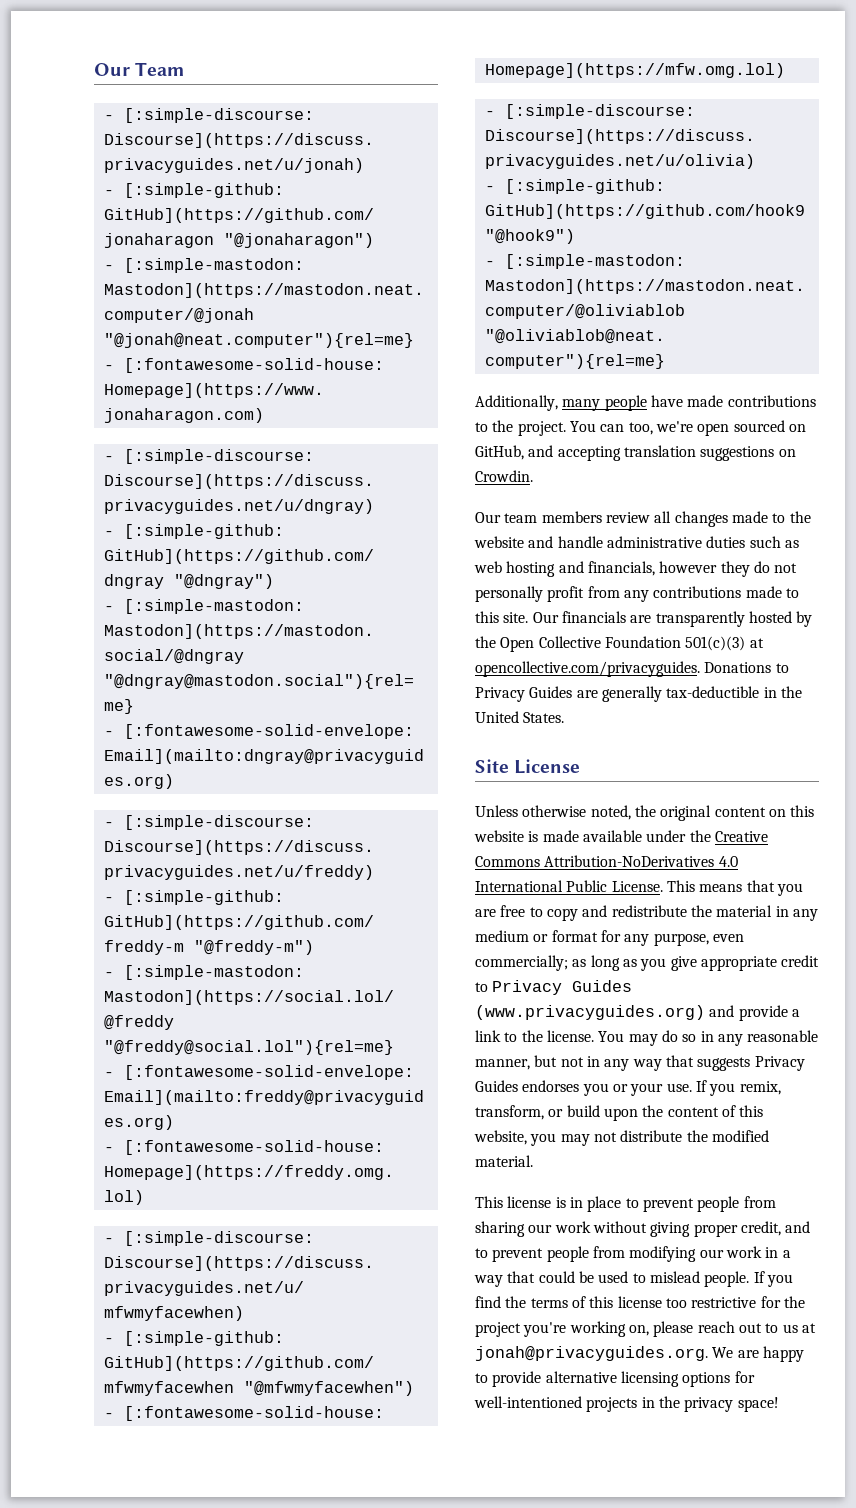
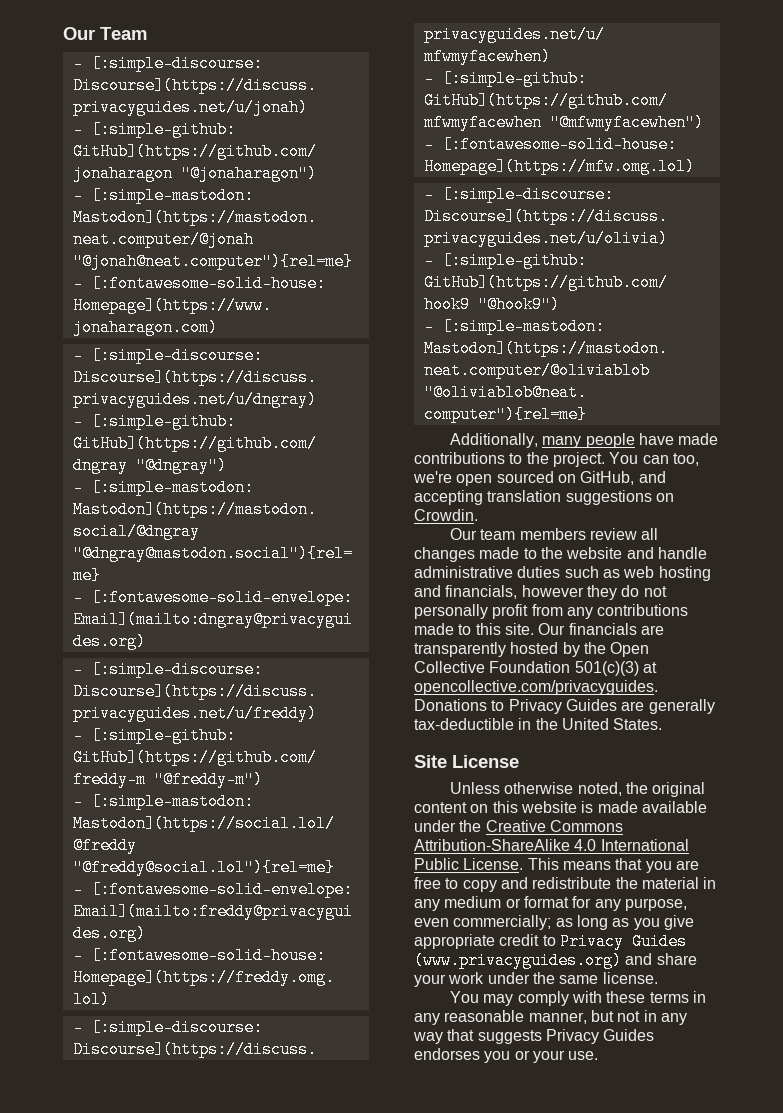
- Unless otherwise noted, the original content on this website is made available under the Creative Commons Attribution-NoDerivatives 4.0 International Public License.
+ Unless otherwise noted, the original content on this website is made available under the Creative Commons Attribution-ShareAlike 4.0 International Public License.
- This means that you are free to copy and redistribute the material in any medium or format for any purpose, even commercially; as long as you give appropriate credit to Privacy Guides (www.privacyguides.org) and provide a link to the license. You may do so in any reasonable manner, but not in any way that suggests Privacy Guides endorses you or your use. If you remix, transform, or build upon the content of this website, you may not distribute the modified material.
- This license is in place to prevent people from sharing our work without giving proper credit, and to prevent people from modifying our work in a way that could be used to mislead people. If you find the terms of this license too restrictive for the project you're working on, please reach out to us at jonah@privacyguides.org. We are happy to provide alternative licensing options for well-intentioned projects in the privacy space!
+ This means that you are free to copy and redistribute the material in any medium or format for any purpose, even commercially; as long as you give appropriate credit to Privacy Guides (www.privacyguides.org) and share your work under the same license.
+ You may comply with these terms in any reasonable manner, but not in any way that suggests Privacy Guides endorses you or your use.

